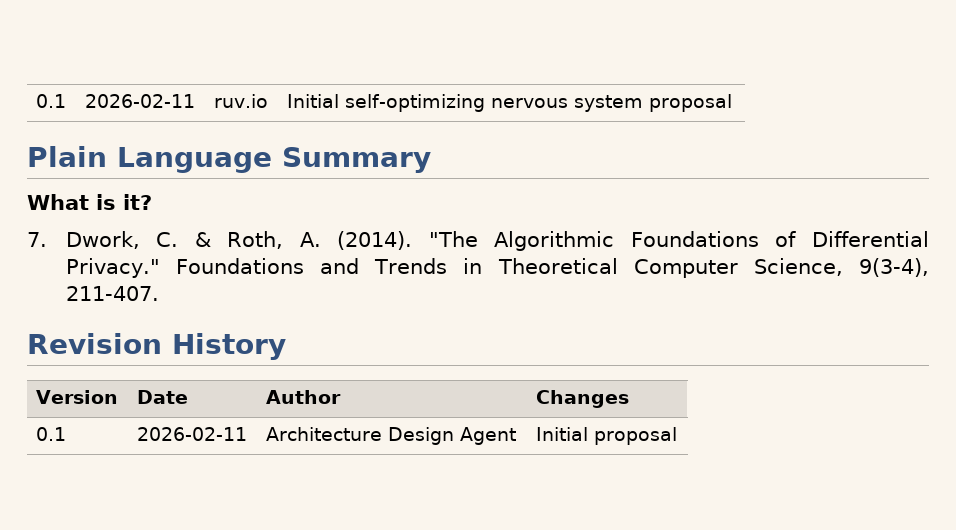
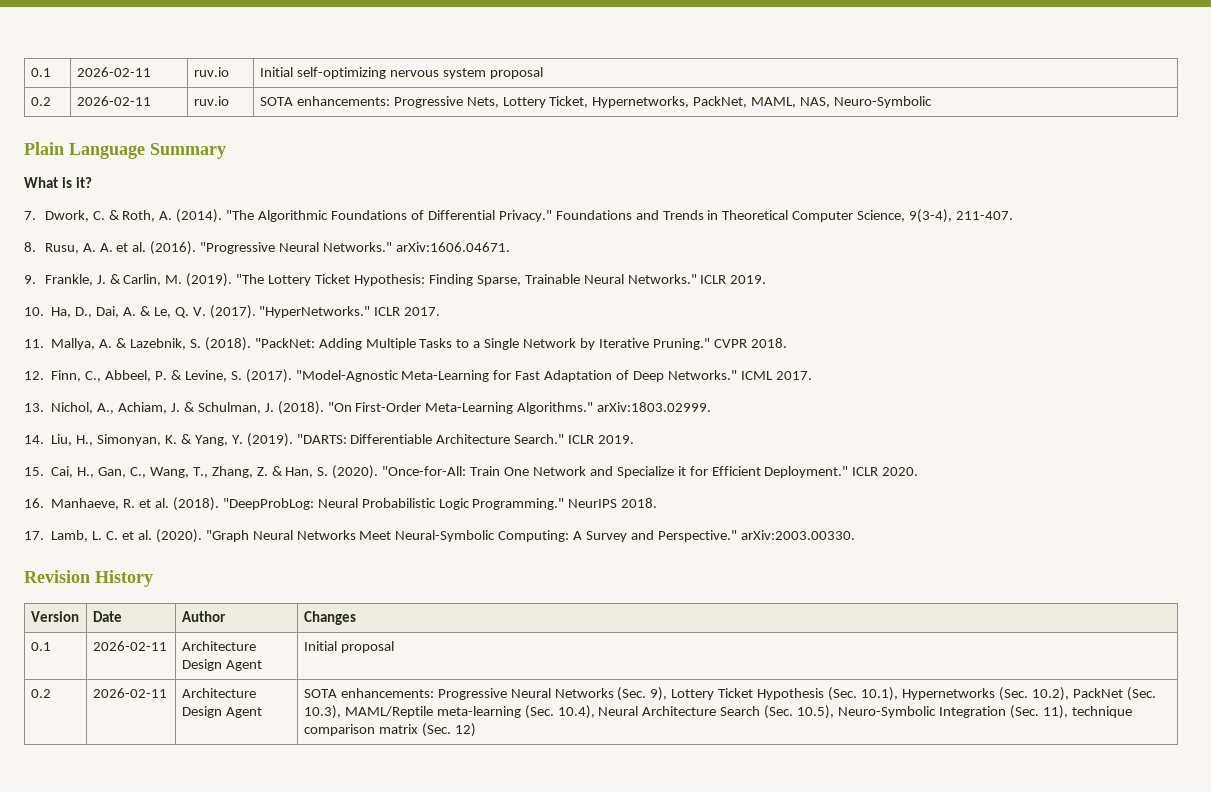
+ 0.2 | 2026-02-11 | ruv.io | SOTA enhancements: Progressive Nets, Lottery Ticket, Hypernetworks, PackNet, MAML, NAS, Neuro-Symbolic
+ 8. Rusu, A. A. et al. (2016). "Progressive Neural Networks." arXiv:1606.04671.
+ 9. Frankle, J. & Carlin, M. (2019). "The Lottery Ticket Hypothesis: Finding Sparse, Trainable Neural Networks." ICLR 2019.
+ 10. Ha, D., Dai, A. & Le, Q. V. (2017). "HyperNetworks." ICLR 2017.
+ 11. Mallya, A. & Lazebnik, S. (2018). "PackNet: Adding Multiple Tasks to a Single Network by Iterative Pruning." CVPR 2018.
+ 12. Finn, C., Abbeel, P. & Levine, S. (2017). "Model-Agnostic Meta-Learning for Fast Adaptation of Deep Networks." ICML 2017.
+ 13. Nichol, A., Achiam, J. & Schulman, J. (2018). "On First-Order Meta-Learning Algorithms." arXiv:1803.02999.
+ 14. Liu, H., Simonyan, K. & Yang, Y. (2019). "DARTS: Differentiable Architecture Search." ICLR 2019.
+ 15. Cai, H., Gan, C., Wang, T., Zhang, Z. & Han, S. (2020). "Once-for-All: Train One Network and Specialize it for Efficient Deployment." ICLR 2020.
+ 16. Manhaeve, R. et al. (2018). "DeepProbLog: Neural Probabilistic Logic Programming." NeurIPS 2018.
+ 17. Lamb, L. C. et al. (2020). "Graph Neural Networks Meet Neural-Symbolic Computing: A Survey and Perspective." arXiv:2003.00330.
+ 0.2 | 2026-02-11 | Architecture Design Agent | SOTA enhancements: Progressive Neural Networks (Sec. 9), Lottery Ticket Hypothesis (Sec. 10.1), Hypernetworks (Sec. 10.2), PackNet (Sec. 10.3), MAML/Reptile meta-learning (Sec. 10.4), Neural Architecture Search (Sec. 10.5), Neuro-Symbolic Integration (Sec. 11), technique comparison matrix (Sec. 12)

